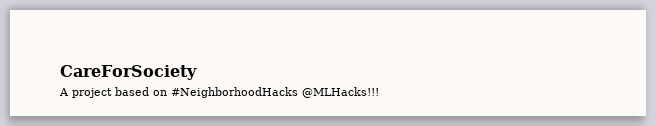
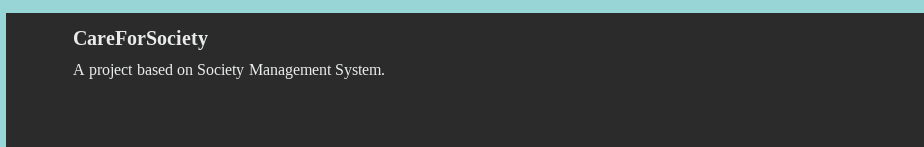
- A project based on #NeighborhoodHacks @MLHacks!!!
+ A project based on Society Management System.

